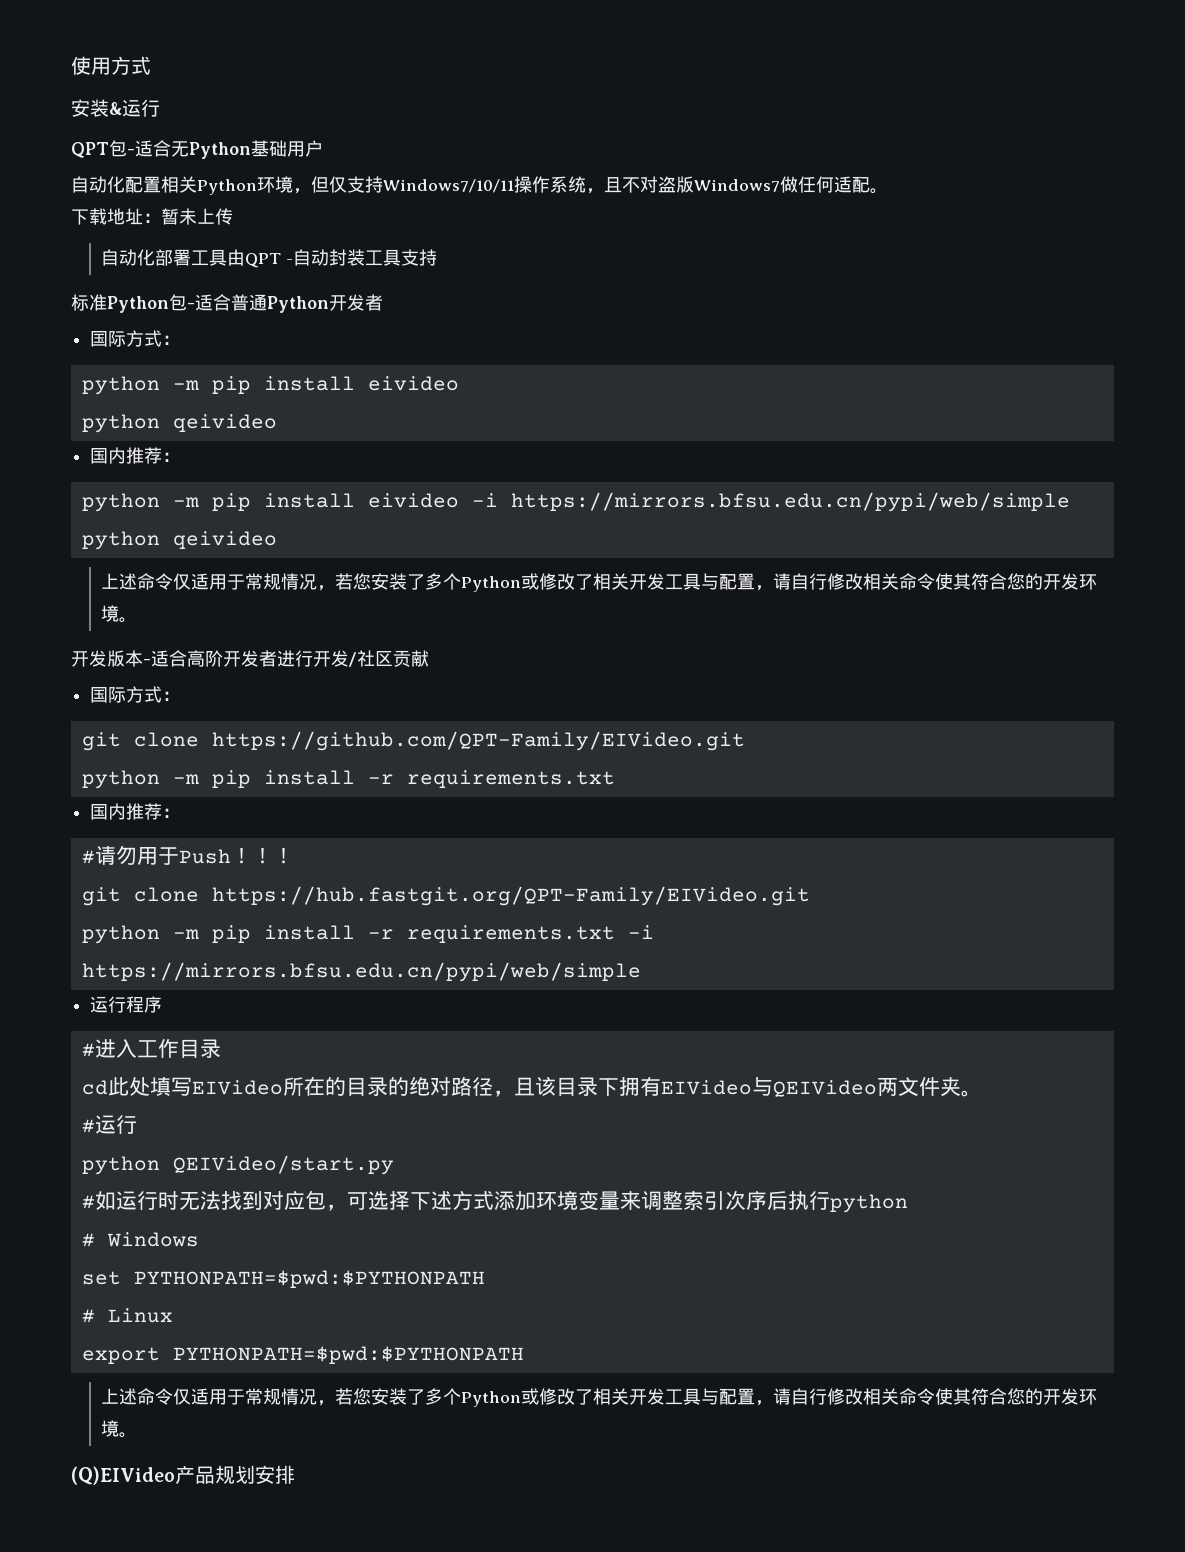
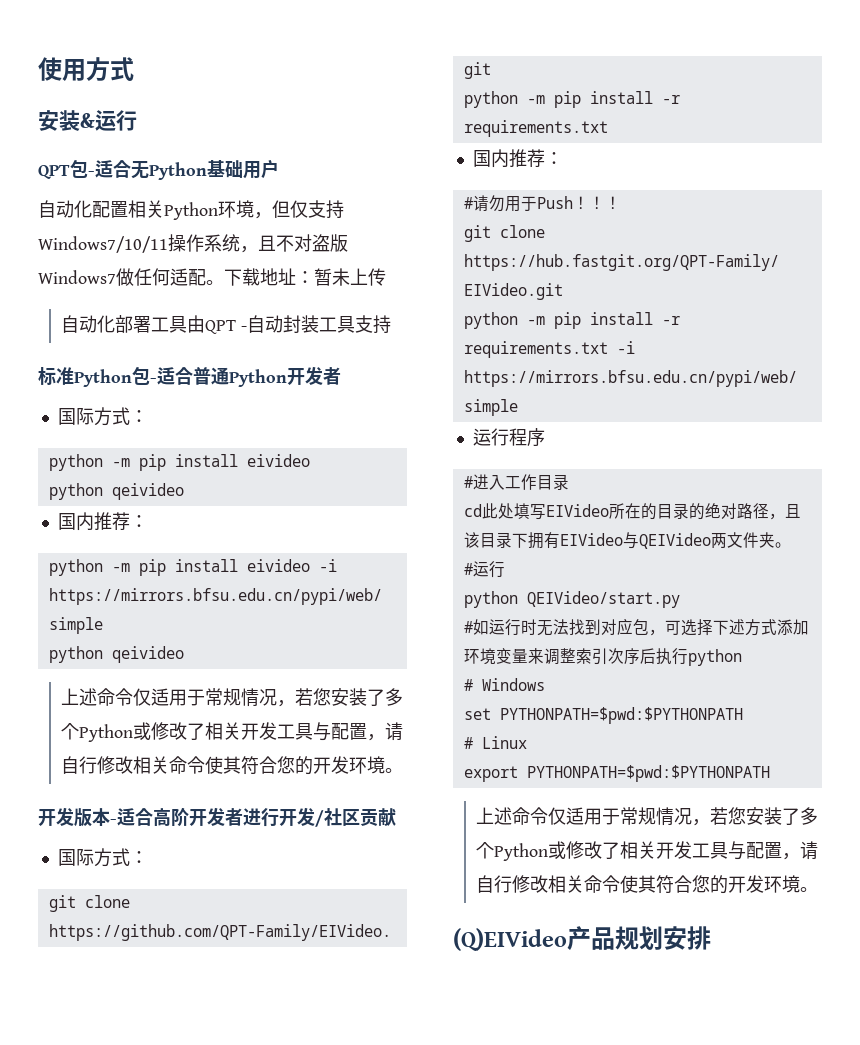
- 自动化配置相关Python环境，但仅支持Windows7/10/11操作系统，且不对盗版Windows7做任何适配。
- 下载地址：暂未上传
+ 自动化配置相关Python环境，但仅支持Windows7/10/11操作系统，且不对盗版Windows7做任何适配。下载地址：暂未上传

